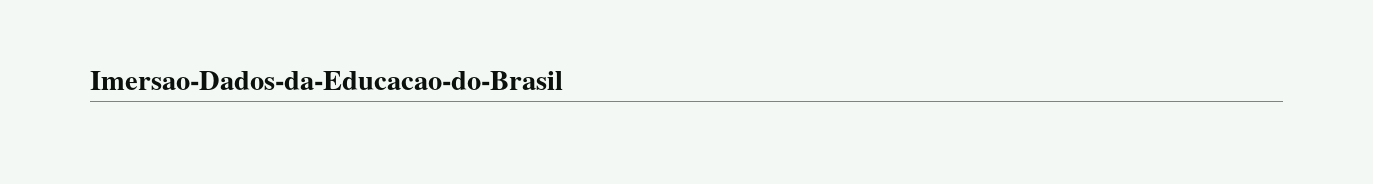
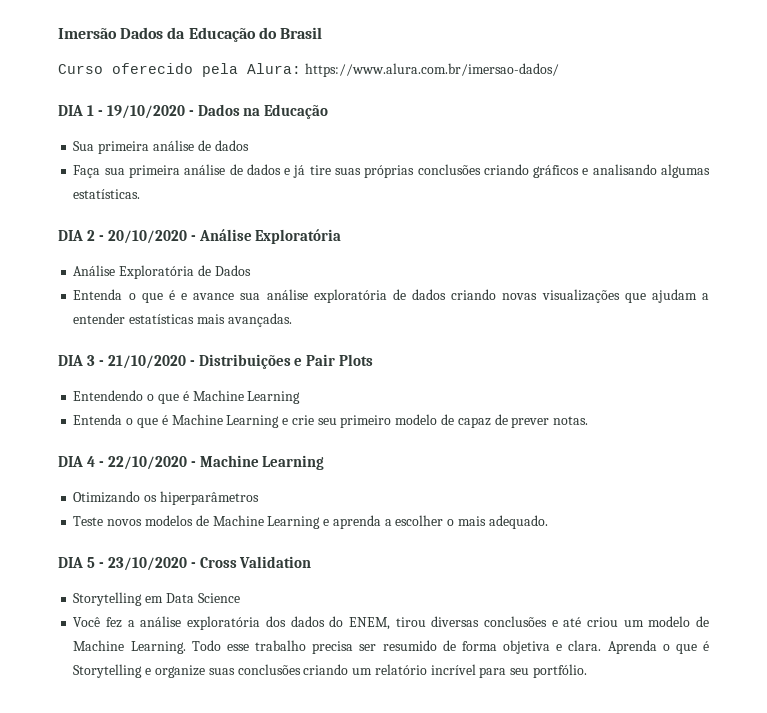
- Imersao-Dados-da-Educacao-do-Brasil
+ Imersão Dados da Educação do Brasil
+ Curso oferecido pela Alura: https://www.alura.com.br/imersao-dados/
+ DIA 1 - 19/10/2020 - Dados na Educação
+ Sua primeira análise de dados
+ Faça sua primeira análise de dados e já tire suas próprias conclusões criando gráficos e analisando algumas estatísticas.
+ DIA 2 - 20/10/2020 - Análise Exploratória
+ Análise Exploratória de Dados
+ Entenda o que é e avance sua análise exploratória de dados criando novas visualizações que ajudam a entender estatísticas mais avançadas.
+ DIA 3 - 21/10/2020 - Distribuições e Pair Plots
+ Entendendo o que é Machine Learning
+ Entenda o que é Machine Learning e crie seu primeiro modelo de capaz de prever notas.
+ DIA 4 - 22/10/2020 - Machine Learning
+ Otimizando os hiperparâmetros
+ Teste novos modelos de Machine Learning e aprenda a escolher o mais adequado.
+ DIA 5 - 23/10/2020 - Cross Validation
+ Storytelling em Data Science
+ Você fez a análise exploratória dos dados do ENEM, tirou diversas conclusões e até criou um modelo de Machine Learning. Todo esse trabalho precisa ser resumido de forma objetiva e clara. Aprenda o que é Storytelling e organize suas conclusões criando um relatório incrível para seu portfólio.

